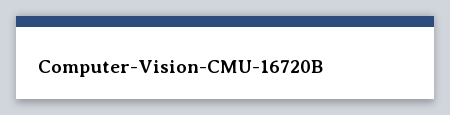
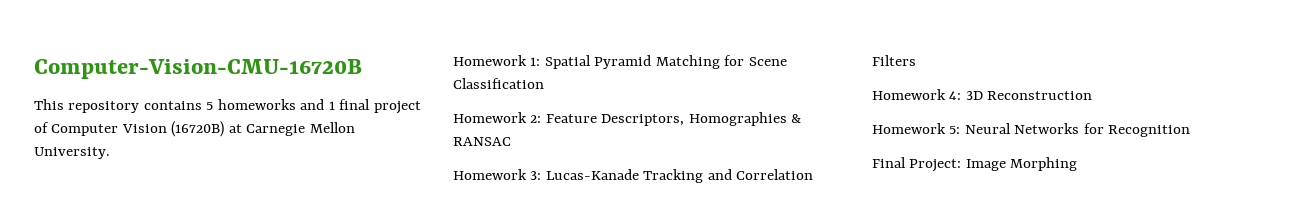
+ This repository contains 5 homeworks and 1 final project of Computer Vision (16720B) at Carnegie Mellon University.
+ Homework 1: Spatial Pyramid Matching for Scene Classification
+ Homework 2: Feature Descriptors, Homographies & RANSAC
+ Homework 3: Lucas-Kanade Tracking and Correlation Filters
+ Homework 4: 3D Reconstruction
+ Homework 5: Neural Networks for Recognition
+ Final Project: Image Morphing

